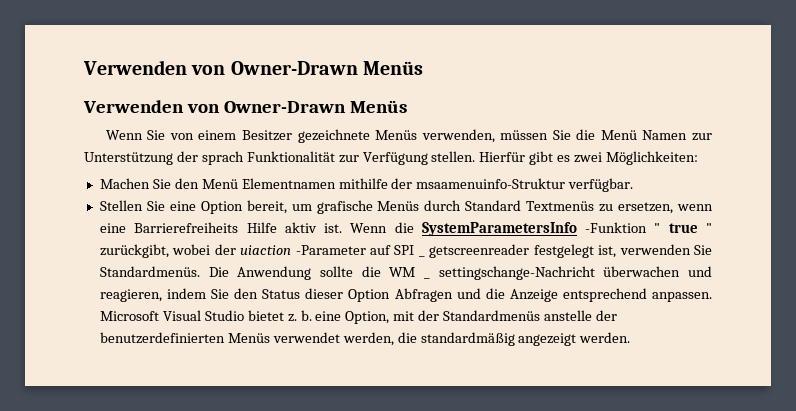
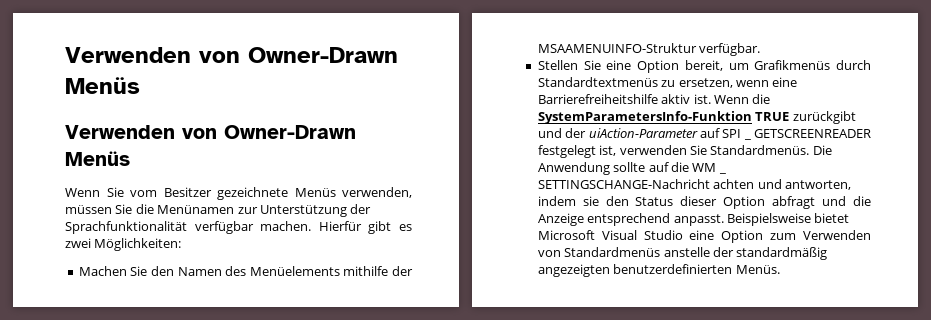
- Wenn Sie von einem Besitzer gezeichnete Menüs verwenden, müssen Sie die Menü Namen zur Unterstützung der sprach Funktionalität zur Verfügung stellen.
+ Wenn Sie vom Besitzer gezeichnete Menüs verwenden, müssen Sie die Menünamen zur Unterstützung der Sprachfunktionalität verfügbar machen.
- Machen Sie den Menü Elementnamen mithilfe der msaamenuinfo-Struktur verfügbar.
+ Machen Sie den Namen des Menüelements mithilfe der MSAAMENUINFO-Struktur verfügbar.
- Stellen Sie eine Option bereit, um grafische Menüs durch Standard Textmenüs zu ersetzen, wenn eine Barrierefreiheits Hilfe aktiv ist.
+ Stellen Sie eine Option bereit, um Grafikmenüs durch Standardtextmenüs zu ersetzen, wenn eine Barrierefreiheitshilfe aktiv ist.
- Wenn die SystemParametersInfo -Funktion " true " zurückgibt, wobei der uiaction -Parameter auf SPI _ getscreenreader festgelegt ist, verwenden Sie Standardmenüs.
+ Wenn die SystemParametersInfo-Funktion TRUE zurückgibt und der uiAction-Parameter auf SPI _ GETSCREENREADER festgelegt ist, verwenden Sie Standardmenüs.
- Die Anwendung sollte die WM _ settingschange-Nachricht überwachen und reagieren, indem Sie den Status dieser Option Abfragen und die Anzeige entsprechend anpassen. Microsoft Visual Studio bietet z. b. eine Option, mit der Standardmenüs anstelle der benutzerdefinierten Menüs verwendet werden, die standardmäßig angezeigt werden.
+ Die Anwendung sollte auf die WM _ SETTINGSCHANGE-Nachricht achten und antworten, indem sie den Status dieser Option abfragt und die Anzeige entsprechend anpasst. Beispielsweise bietet Microsoft Visual Studio eine Option zum Verwenden von Standardmenüs anstelle der standardmäßig angezeigten benutzerdefinierten Menüs.

